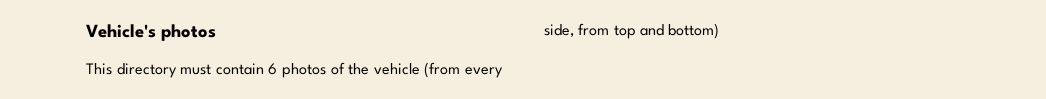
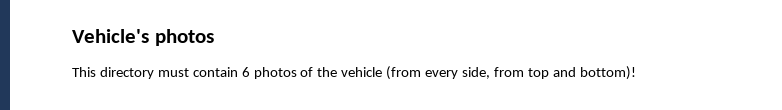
- This directory must contain 6 photos of the vehicle (from every side, from top and bottom)
+ This directory must contain 6 photos of the vehicle (from every side, from top and bottom)!

